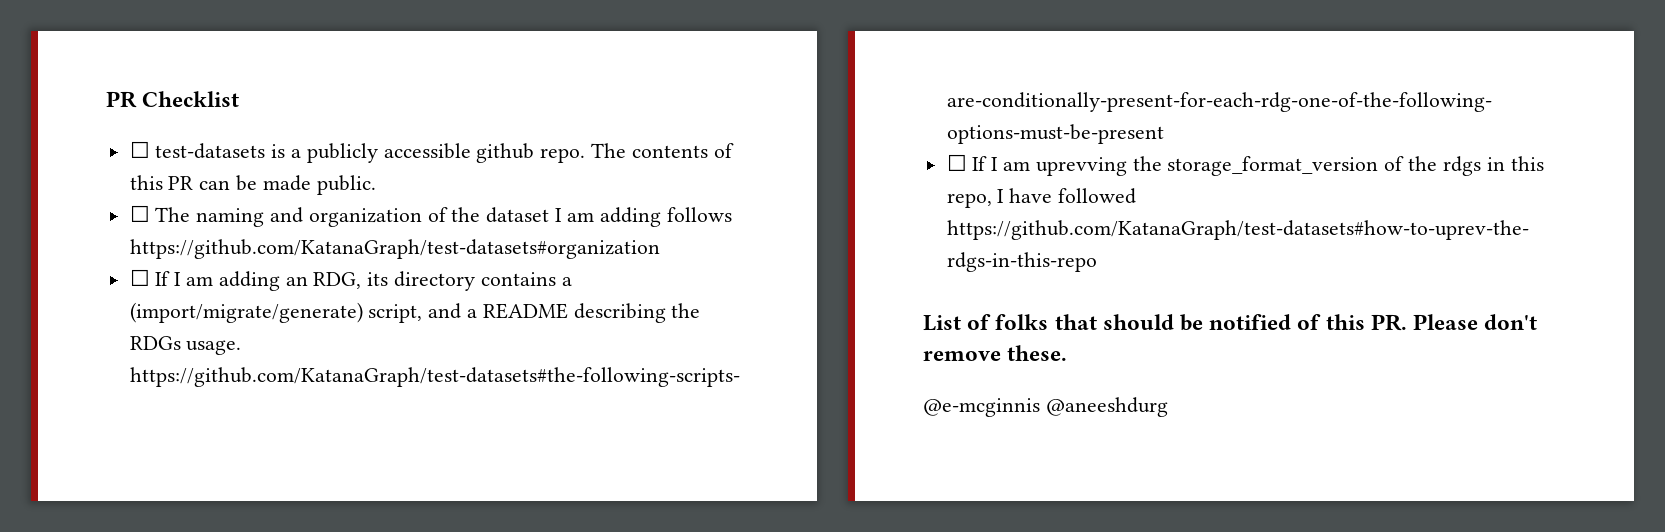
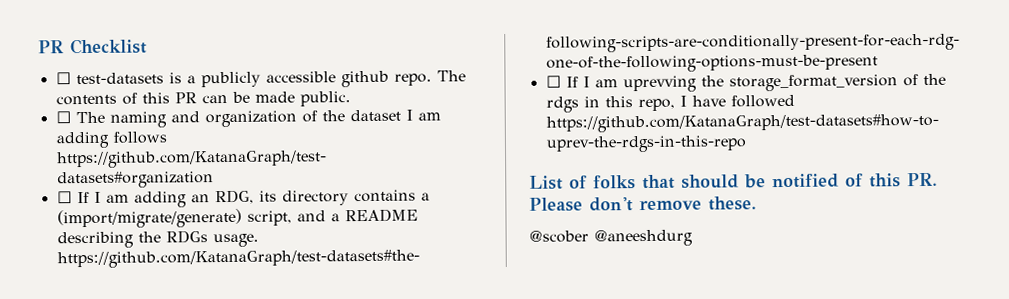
- @e-mcginnis @aneeshdurg
+ @scober @aneeshdurg

